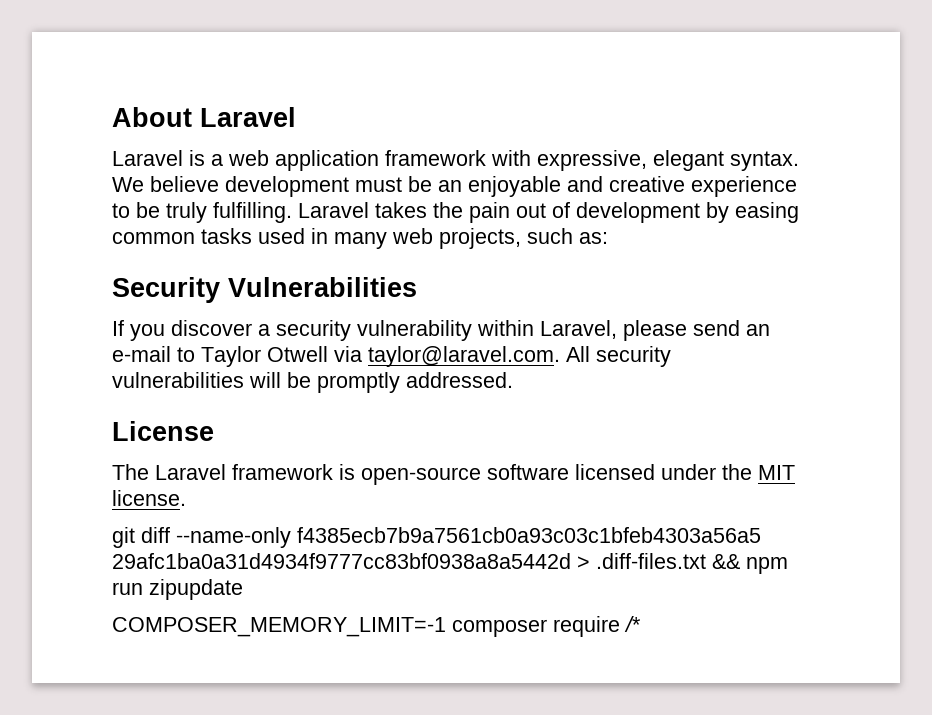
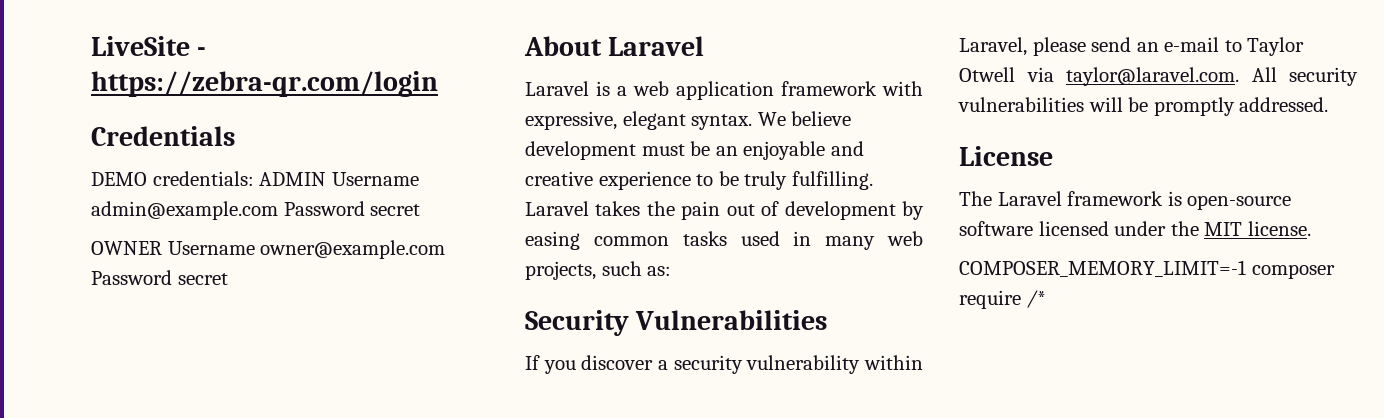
+ LiveSite - https://zebra-qr.com/login
+ Credentials
+ DEMO credentials: ADMIN Username admin@example.com Password secret
+ OWNER Username owner@example.com Password secret
- git diff --name-only f4385ecb7b9a7561cb0a93c03c1bfeb4303a56a5 29afc1ba0a31d4934f9777cc83bf0938a8a5442d > .diff-files.txt && npm run zipupdate

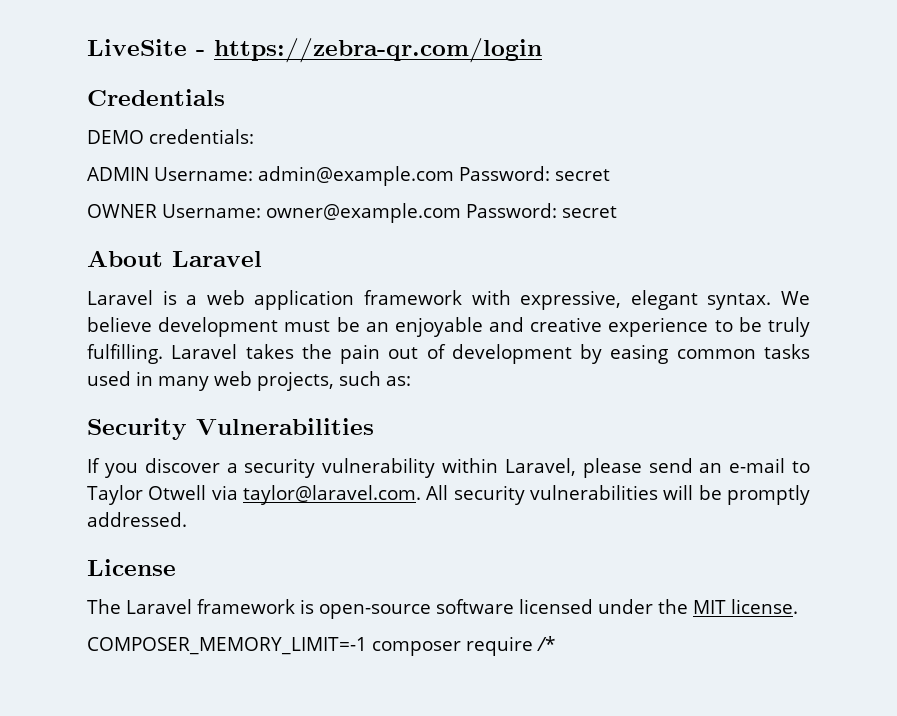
- DEMO credentials: ADMIN Username admin@example.com Password secret
+ DEMO credentials:
+ ADMIN Username: admin@example.com Password: secret
- OWNER Username owner@example.com Password secret
+ OWNER Username: owner@example.com Password: secret

